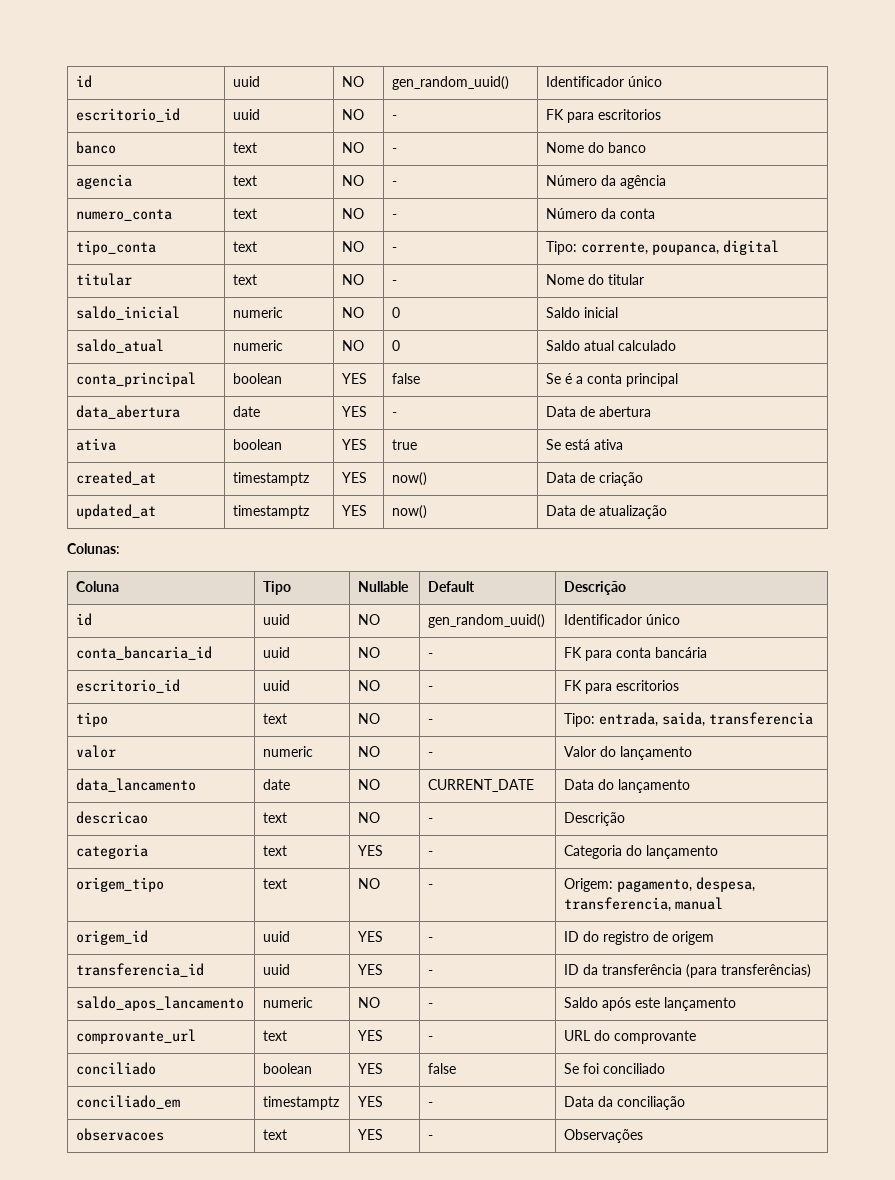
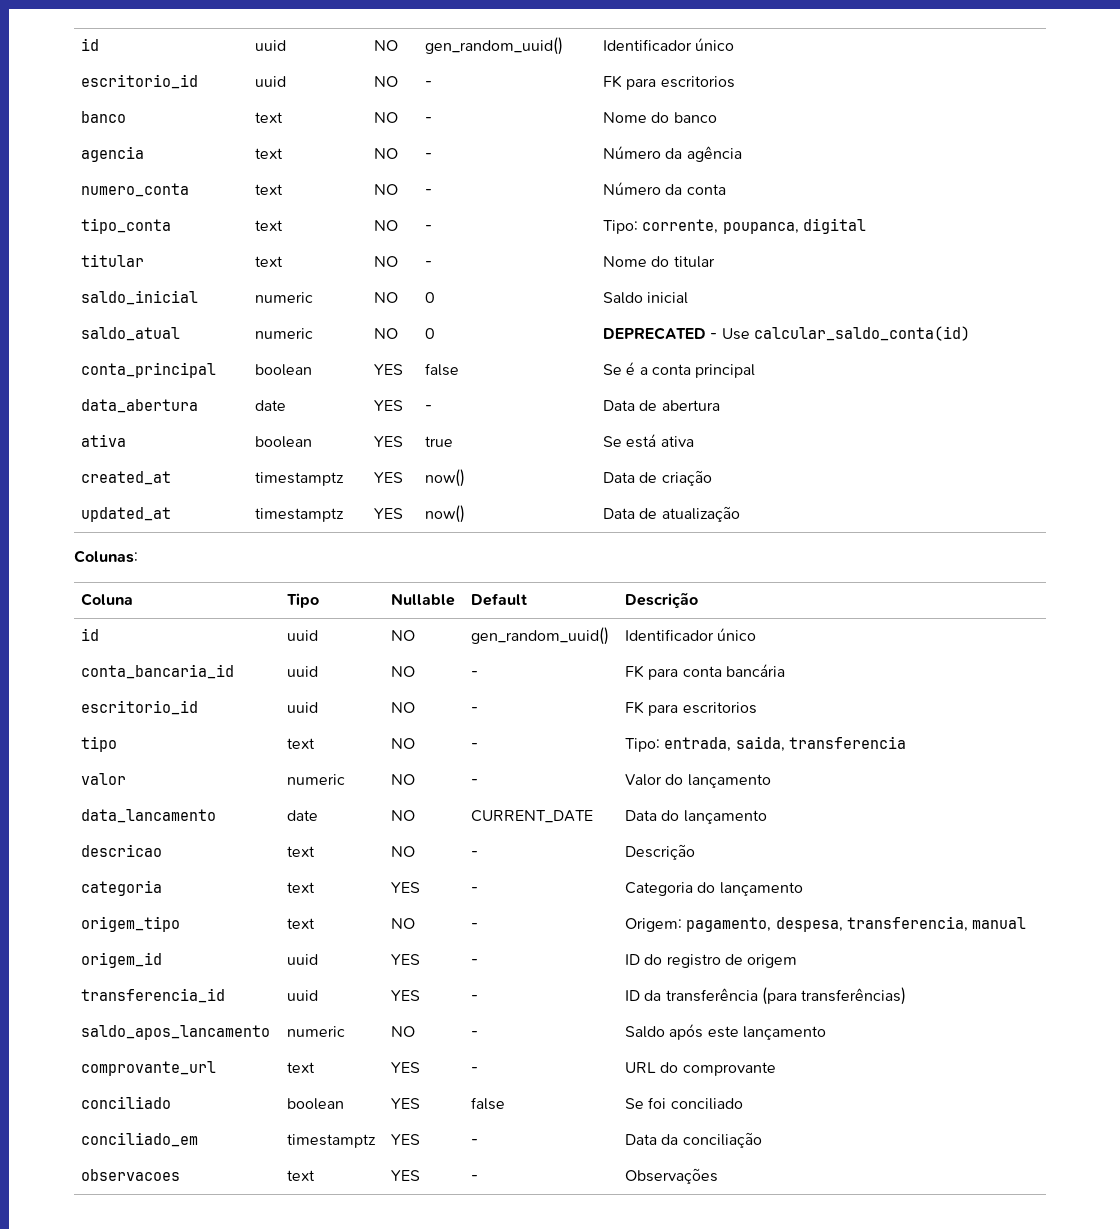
- saldo_atual | numeric | NO | 0 | Saldo atual calculado
+ saldo_atual | numeric | NO | 0 | DEPRECATED - Use calcular_saldo_conta(id)

